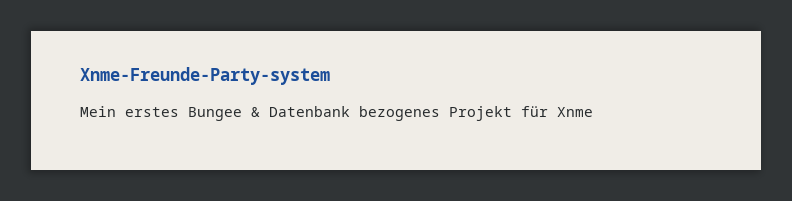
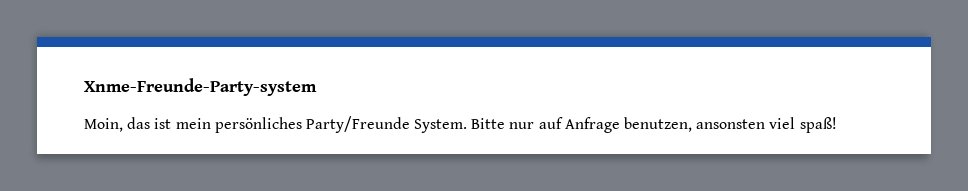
- Mein erstes Bungee & Datenbank bezogenes Projekt für Xnme
+ Moin, das ist mein persönliches Party/Freunde System. Bitte nur auf Anfrage benutzen, ansonsten viel spaß!

